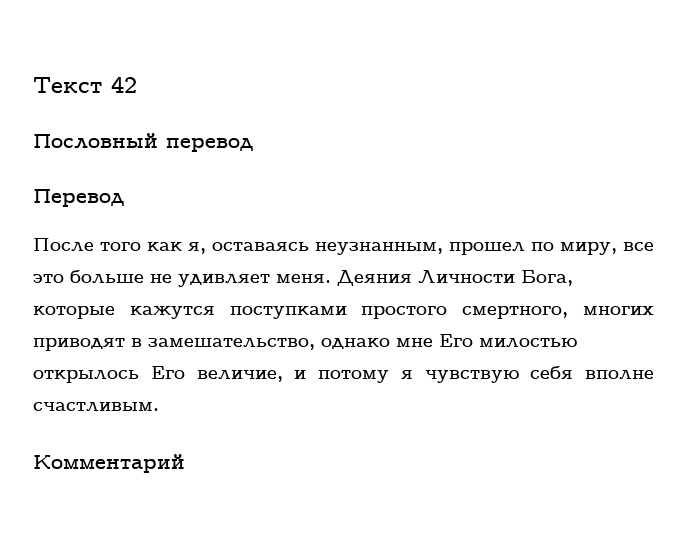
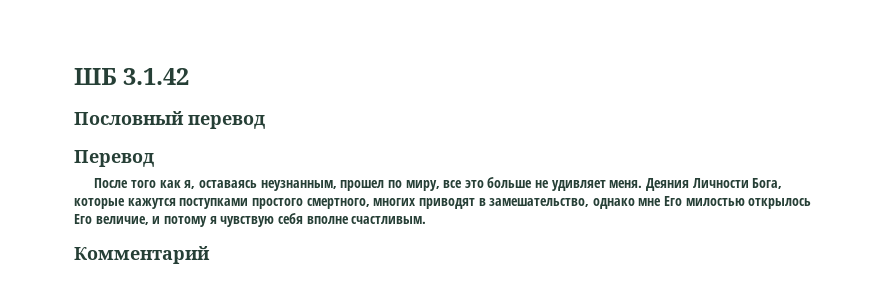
- Текст 42
+ ШБ 3.1.42

